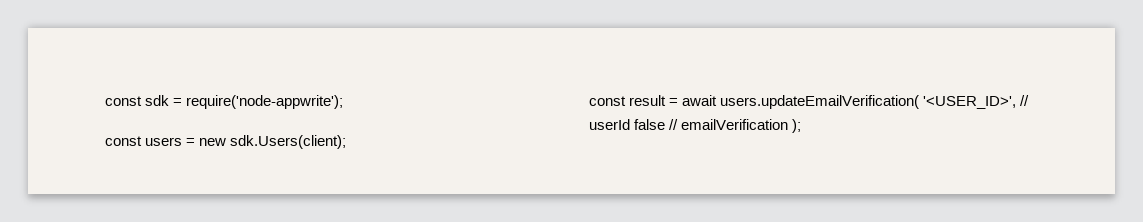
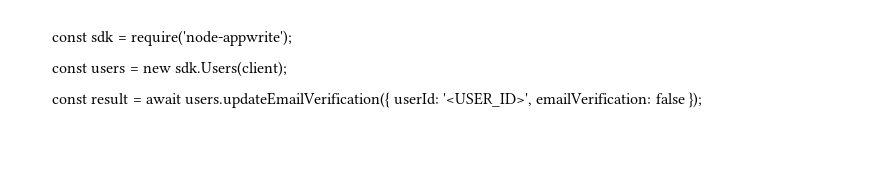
- const result = await users.updateEmailVerification( '<USER_ID>', // userId false // emailVerification );
+ const result = await users.updateEmailVerification({ userId: '<USER_ID>', emailVerification: false });

